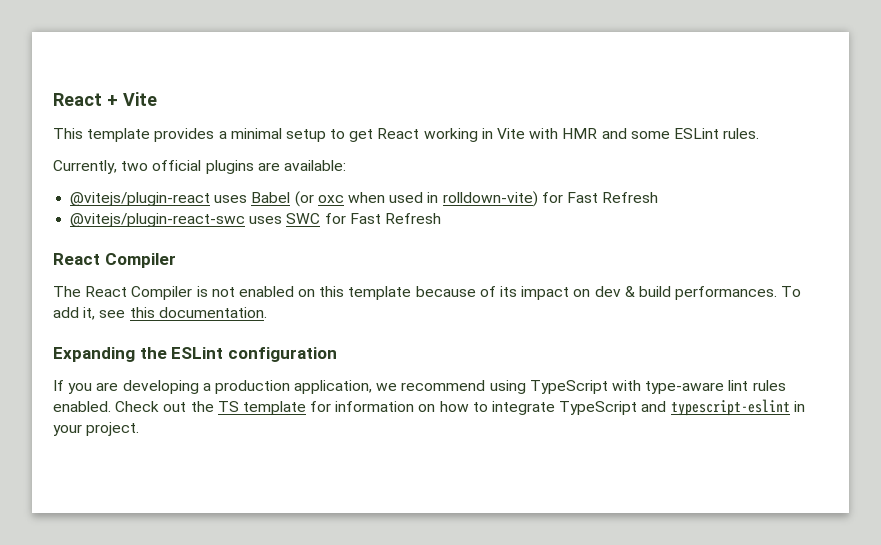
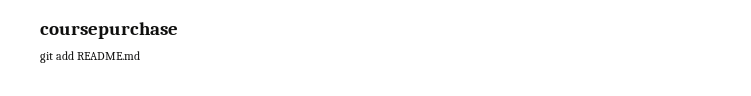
- React + Vite
- This template provides a minimal setup to get React working in Vite with HMR and some ESLint rules.
- Currently, two official plugins are available:
- @vitejs/plugin-react uses Babel (or oxc when used in rolldown-vite) for Fast Refresh
- @vitejs/plugin-react-swc uses SWC for Fast Refresh
- React Compiler
- The React Compiler is not enabled on this template because of its impact on dev & build performances. To add it, see this documentation.
- Expanding the ESLint configuration
- If you are developing a production application, we recommend using TypeScript with type-aware lint rules enabled. Check out the TS template for information on how to integrate TypeScript and typescript-eslint in your project.
+ coursepurchase
+ git add README.md

